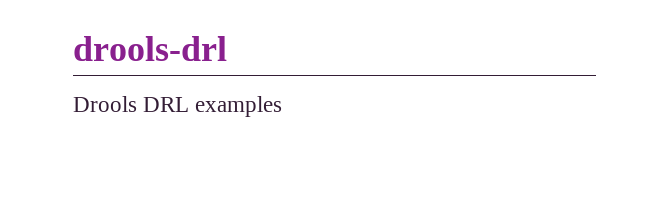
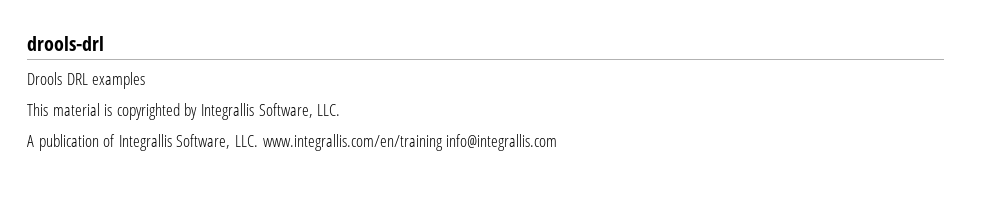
+ This material is copyrighted by Integrallis Software, LLC.
+ A publication of Integrallis Software, LLC. www.integrallis.com/en/training info@integrallis.com

